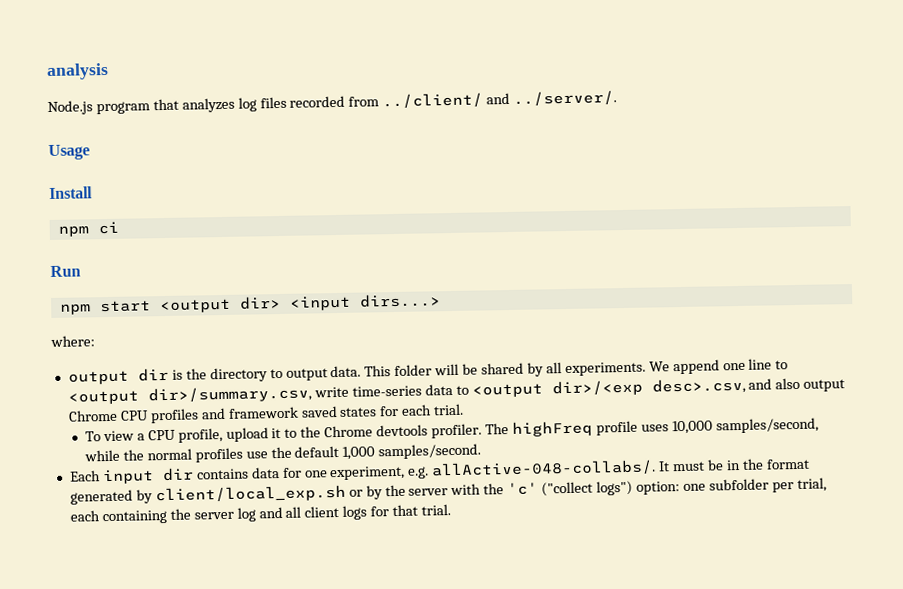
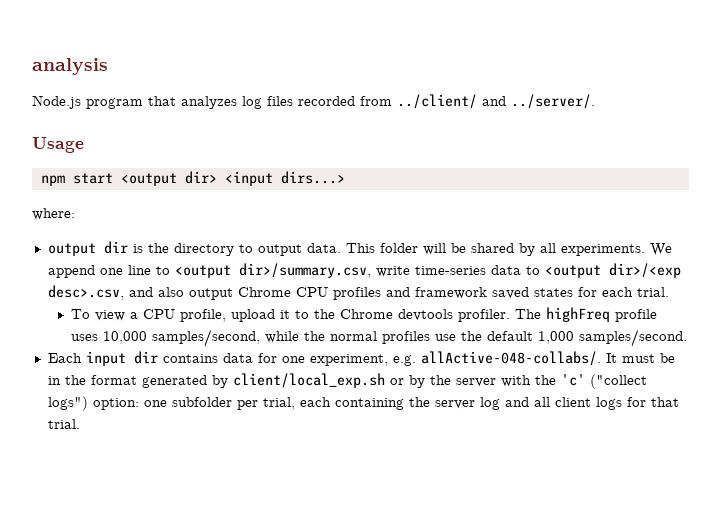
- Install
- npm ci
- Run

